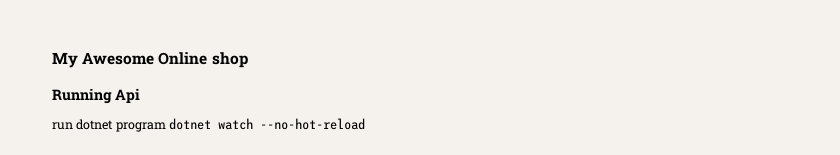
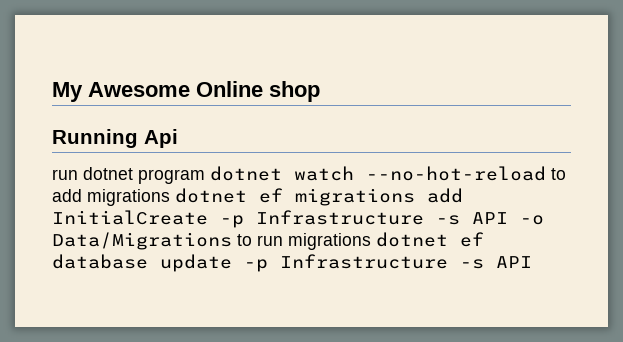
- run dotnet program dotnet watch --no-hot-reload
+ run dotnet program dotnet watch --no-hot-reload to add migrations dotnet ef migrations add InitialCreate -p Infrastructure -s API -o Data/Migrations to run migrations dotnet ef database update -p Infrastructure -s API

